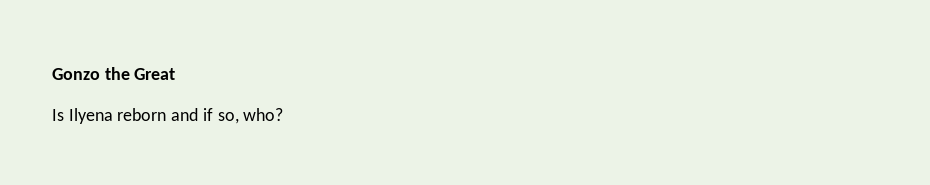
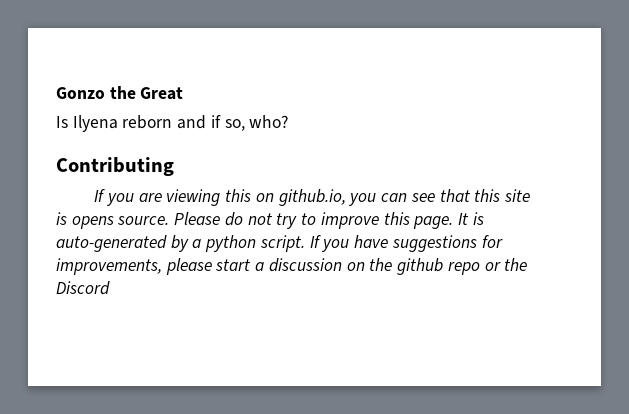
+ Contributing
+ If you are viewing this on github.io, you can see that this site is opens source. Please do not try to improve this page. It is auto-generated by a python script. If you have suggestions for improvements, please start a discussion on the github repo or the Discord

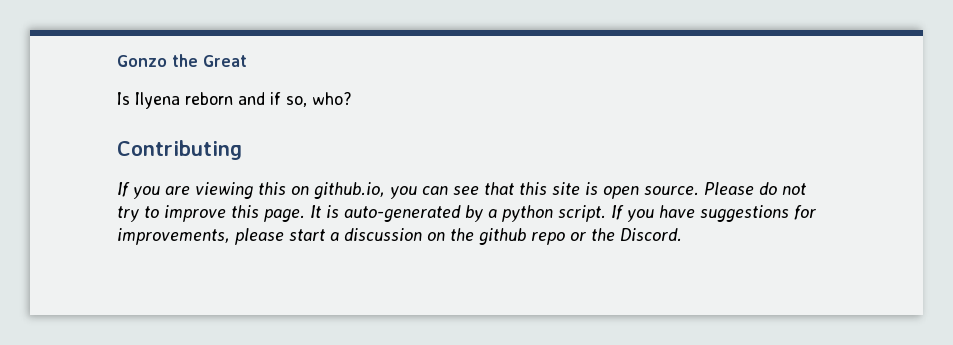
- If you are viewing this on github.io, you can see that this site is opens source.
+ If you are viewing this on github.io, you can see that this site is open source.
- If you have suggestions for improvements, please start a discussion on the github repo or the Discord
+ If you have suggestions for improvements, please start a discussion on the github repo or the Discord.

